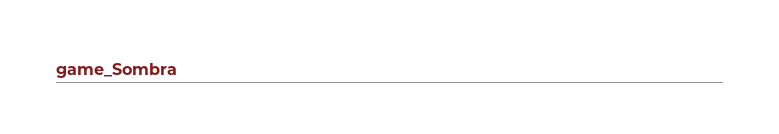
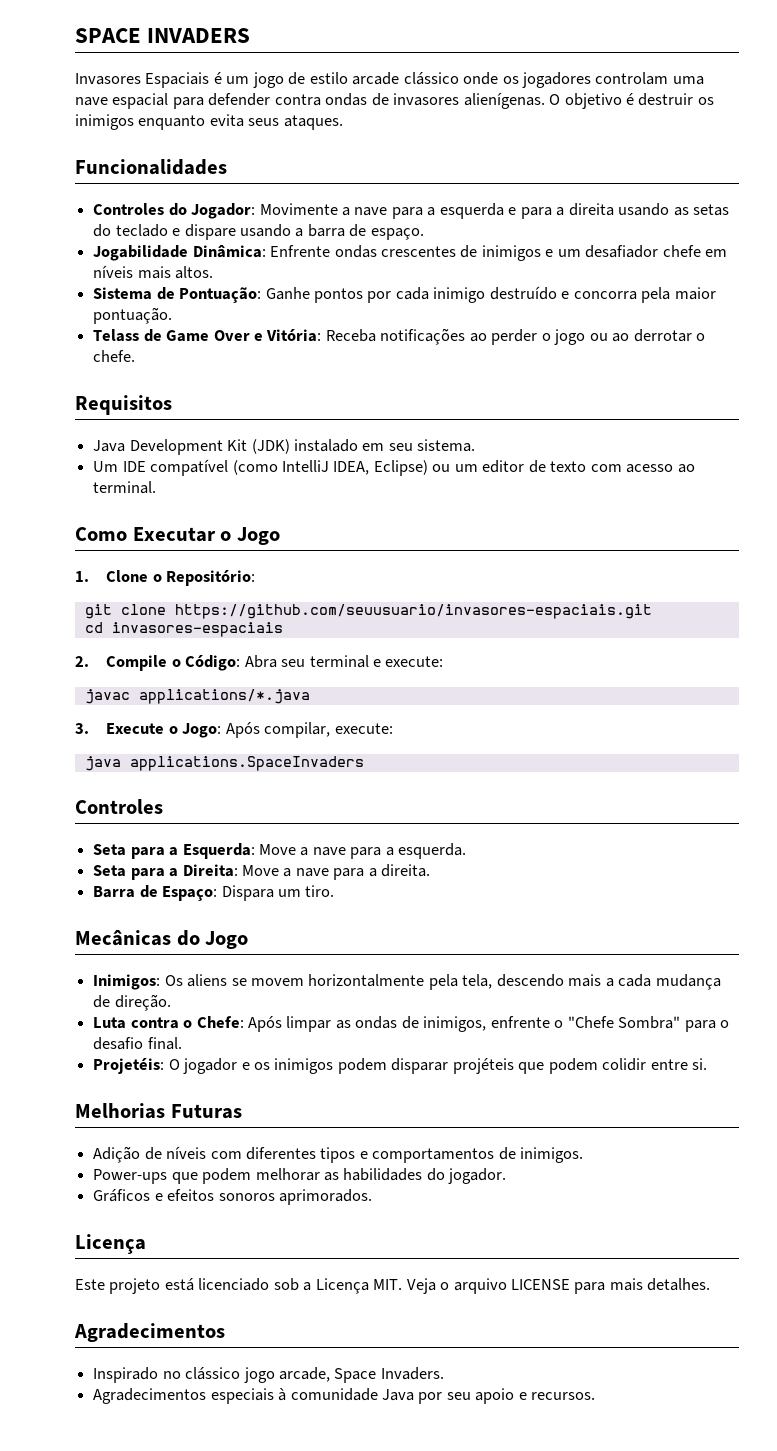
- game_Sombra
+ SPACE INVADERS
+ Invasores Espaciais é um jogo de estilo arcade clássico onde os jogadores controlam uma nave espacial para defender contra ondas de invasores alienígenas. O objetivo é destruir os inimigos enquanto evita seus ataques.
+ Funcionalidades
+ Controles do Jogador: Movimente a nave para a esquerda e para a direita usando as setas do teclado e dispare usando a barra de espaço.
+ Jogabilidade Dinâmica: Enfrente ondas crescentes de inimigos e um desafiador chefe em níveis mais altos.
+ Sistema de Pontuação: Ganhe pontos por cada inimigo destruído e concorra pela maior pontuação.
+ Telass de Game Over e Vitória: Receba notificações ao perder o jogo ou ao derrotar o chefe.
+ Requisitos
+ Java Development Kit (JDK) instalado em seu sistema.
+ Um IDE compatível (como IntelliJ IDEA, Eclipse) ou um editor de texto com acesso ao terminal.
+ Como Executar o Jogo
+ 1. Clone o Repositório:
+ git clone https://github.com/seuusuario/invasores-espaciais.git
+ cd invasores-espaciais
+ 2. Compile o Código: Abra seu terminal e execute:
+ javac applications/*.java
+ 3. Execute o Jogo: Após compilar, execute:
+ java applications.SpaceInvaders
+ Controles
+ Seta para a Esquerda: Move a nave para a esquerda.
+ Seta para a Direita: Move a nave para a direita.
+ Barra de Espaço: Dispara um tiro.
+ Mecânicas do Jogo
+ Inimigos: Os aliens se movem horizontalmente pela tela, descendo mais a cada mudança de direção.
+ Luta contra o Chefe: Após limpar as ondas de inimigos, enfrente o "Chefe Sombra" para o desafio final.
+ Projetéis: O jogador e os inimigos podem disparar projéteis que podem colidir entre si.
+ Melhorias Futuras
+ Adição de níveis com diferentes tipos e comportamentos de inimigos.
+ Power-ups que podem melhorar as habilidades do jogador.
+ Gráficos e efeitos sonoros aprimorados.
+ Licença
+ Este projeto está licenciado sob a Licença MIT. Veja o arquivo LICENSE para mais detalhes.
+ Agradecimentos
+ Inspirado no clássico jogo arcade, Space Invaders.
+ Agradecimentos especiais à comunidade Java por seu apoio e recursos.

